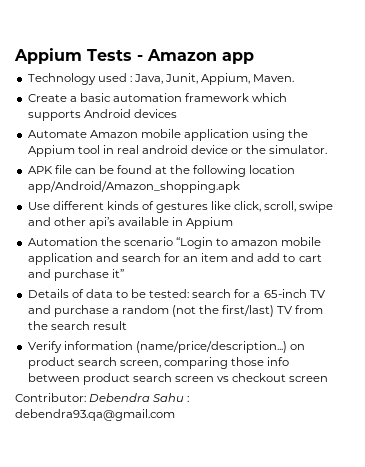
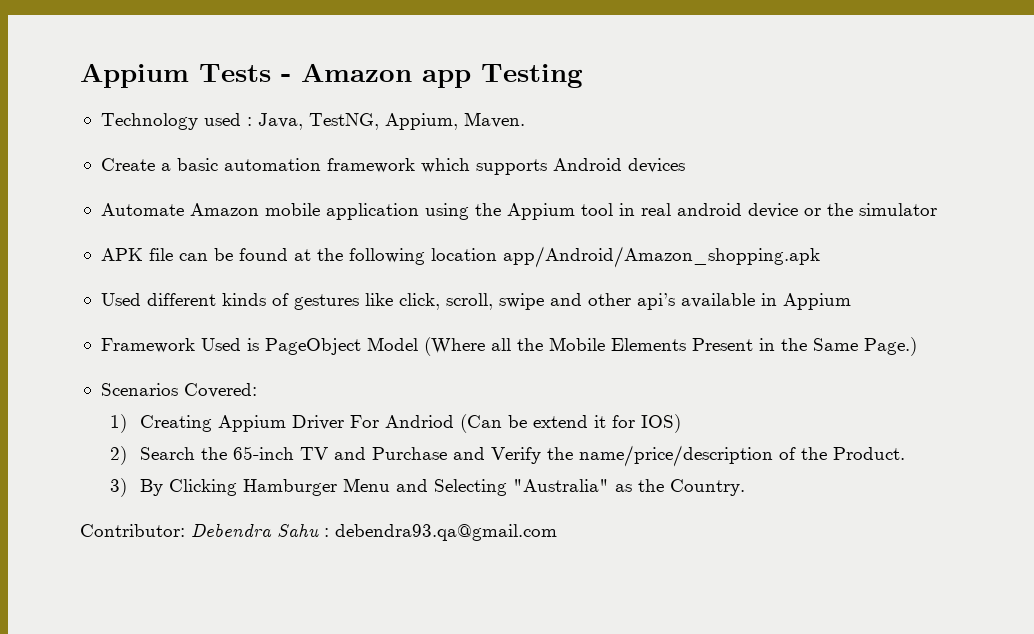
- Appium Tests - Amazon app
+ Appium Tests - Amazon app Testing
- Technology used : Java, Junit, Appium, Maven.
+ Technology used : Java, TestNG, Appium, Maven.
- Automate Amazon mobile application using the Appium tool in real android device or the simulator.
+ Automate Amazon mobile application using the Appium tool in real android device or the simulator
- Use different kinds of gestures like click, scroll, swipe and other api’s available in Appium
+ Used different kinds of gestures like click, scroll, swipe and other api’s available in Appium
- Automation the scenario “Login to amazon mobile application and search for an item and add to cart and purchase it”
- Details of data to be tested: search for a 65-inch TV and purchase a random (not the first/last) TV from the search result
- Verify information (name/price/description...) on product search screen, comparing those info between product search screen vs checkout screen
+ Framework Used is PageObject Model (Where all the Mobile Elements Present in the Same Page.)
+ Scenarios Covered:
+ 1) Creating Appium Driver For Andriod (Can be extend it for IOS)
+ 2) Search the 65-inch TV and Purchase and Verify the name/price/description of the Product.
+ 3) By Clicking Hamburger Menu and Selecting "Australia" as the Country.

